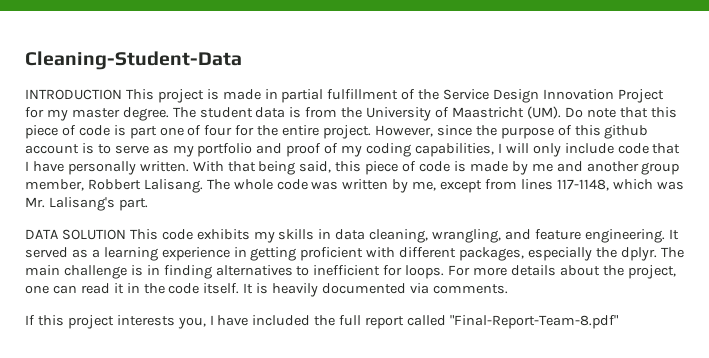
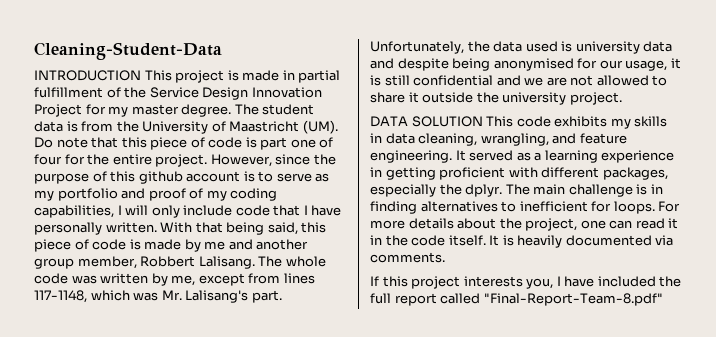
+ Unfortunately, the data used is university data and despite being anonymised for our usage, it is still confidential and we are not allowed to share it outside the university project.

